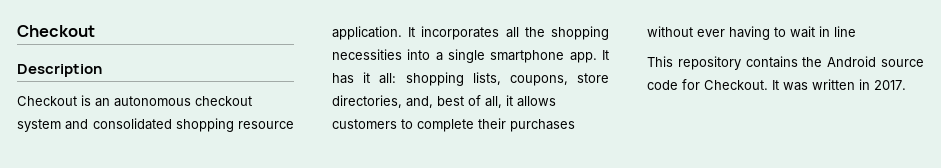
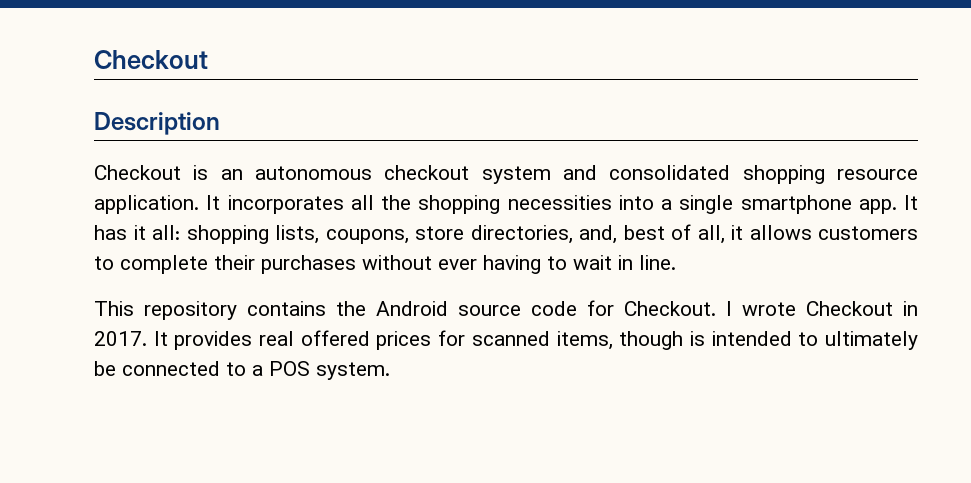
- It has it all: shopping lists, coupons, store directories, and, best of all, it allows customers to complete their purchases without ever having to wait in line
+ It has it all: shopping lists, coupons, store directories, and, best of all, it allows customers to complete their purchases without ever having to wait in line.
- It was written in 2017.
+ I wrote Checkout in 2017. It provides real offered prices for scanned items, though is intended to ultimately be connected to a POS system.

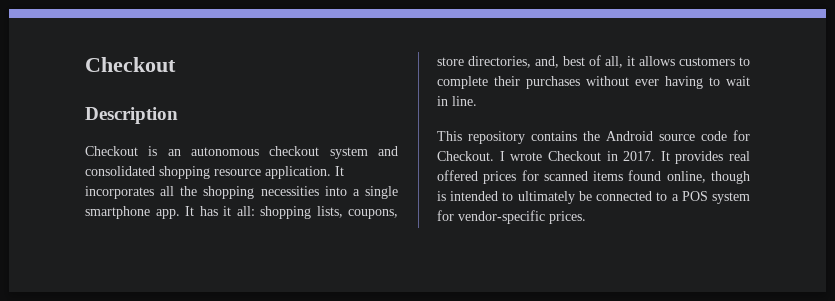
- It provides real offered prices for scanned items, though is intended to ultimately be connected to a POS system.
+ It provides real offered prices for scanned items found online, though is intended to ultimately be connected to a POS system for vendor-specific prices.

